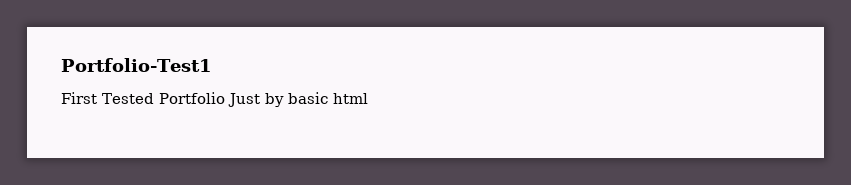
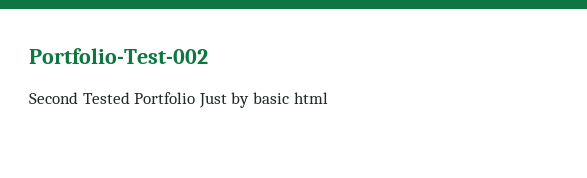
- Portfolio-Test1
- First Tested Portfolio Just by basic html
+ Portfolio-Test-002
+ Second Tested Portfolio Just by basic html

